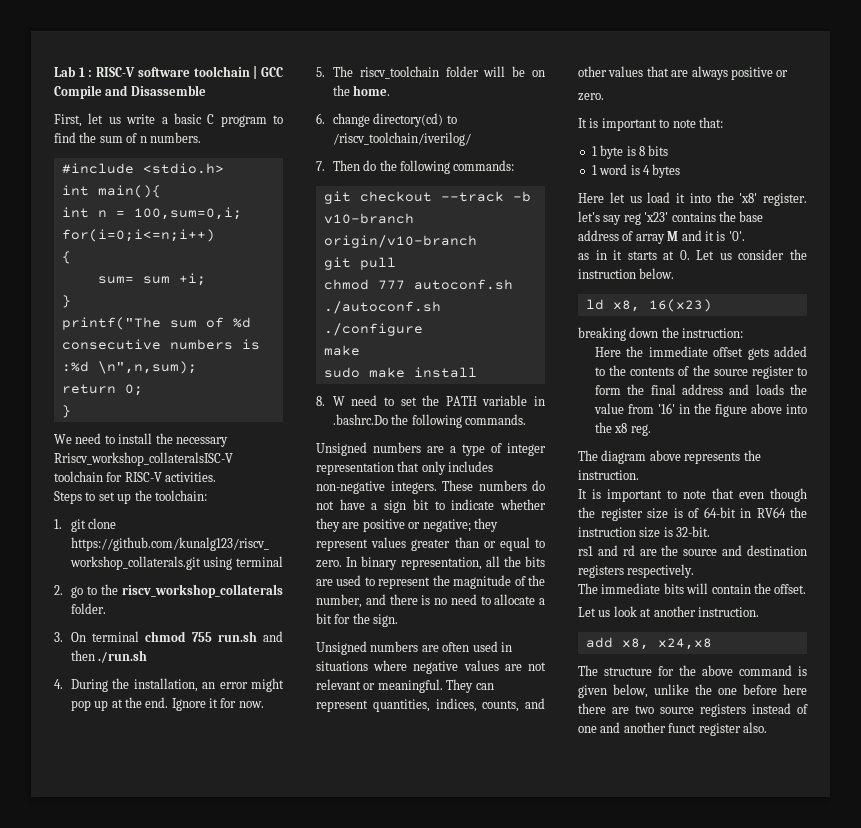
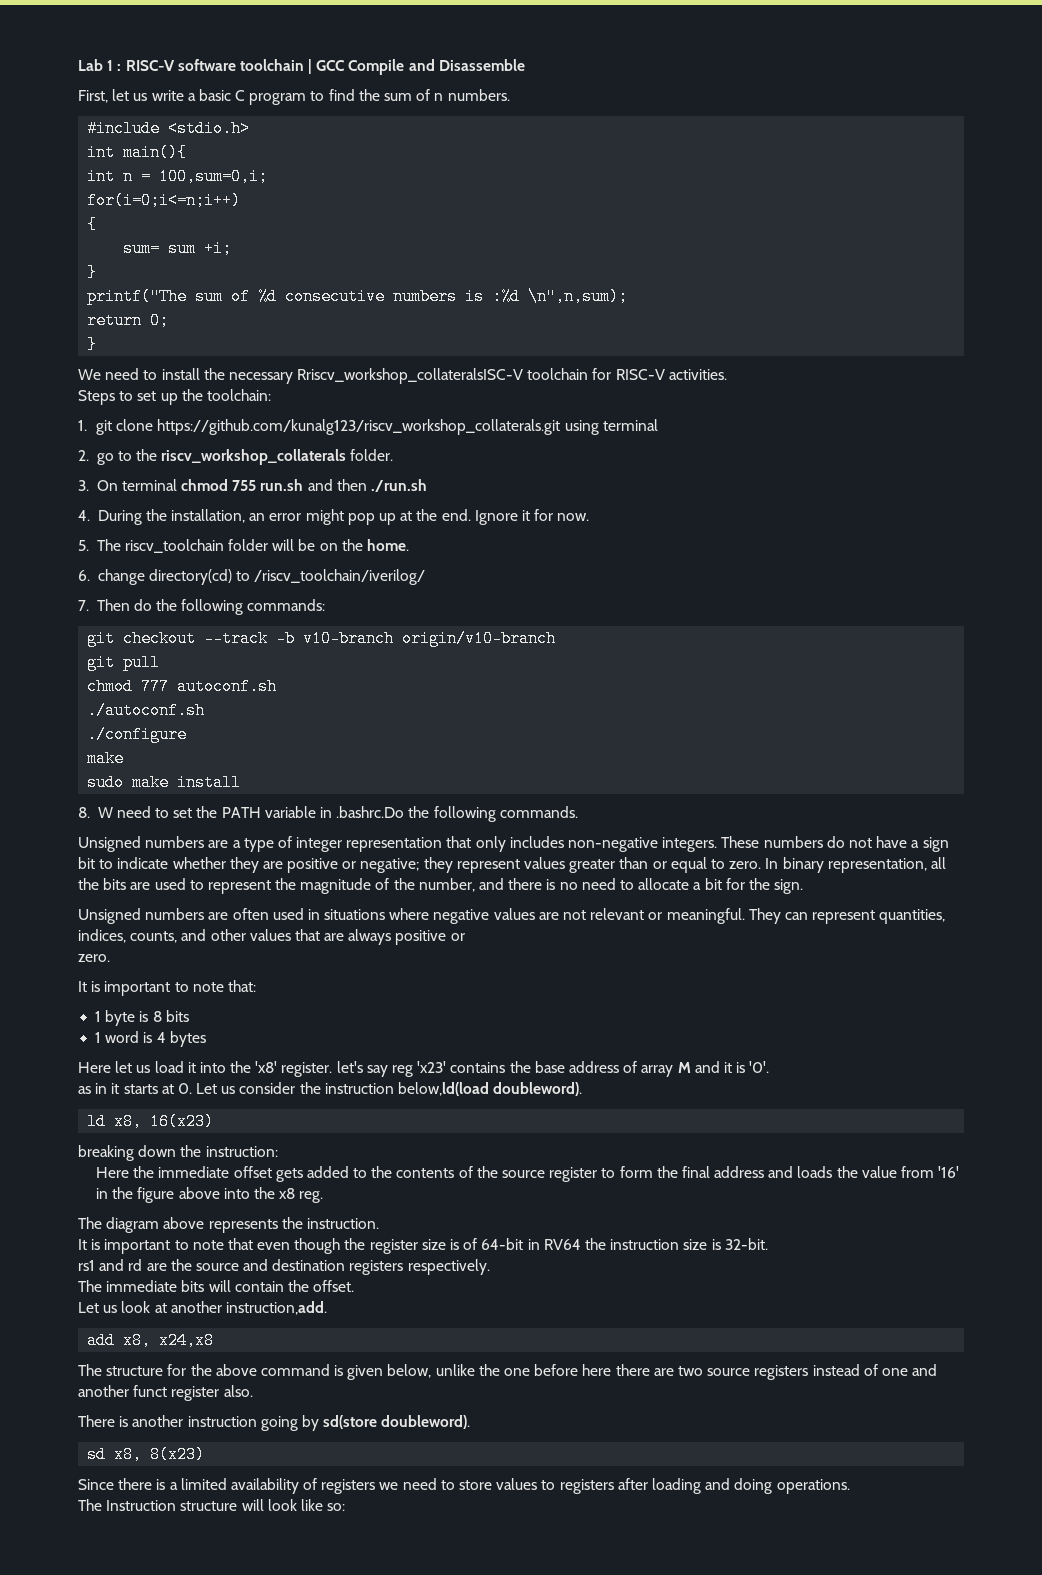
- as in it starts at 0. Let us consider the instruction below.
+ as in it starts at 0. Let us consider the instruction below,ld(load doubleword).
- Let us look at another instruction.
+ Let us look at another instruction,add.
+ There is another instruction going by sd(store doubleword).
+ sd x8, 8(x23)
+ Since there is a limited availability of registers we need to store values to registers after loading and doing operations.
+ The Instruction structure will look like so:

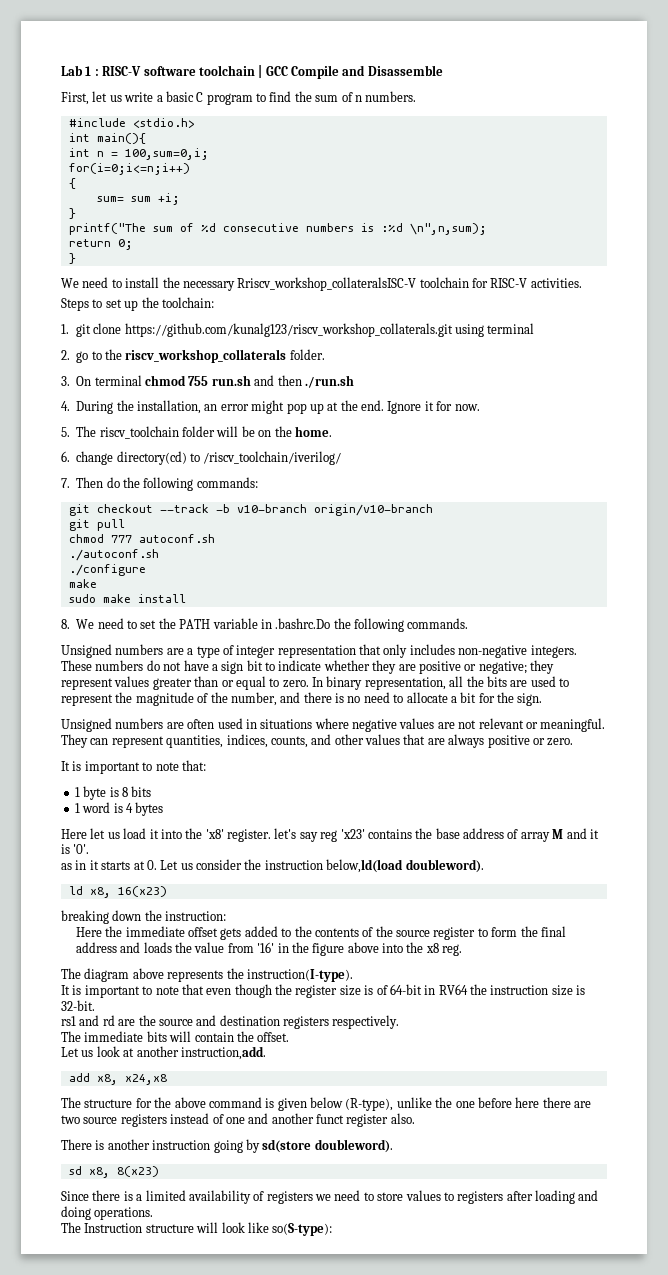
- 8. W need to set the PATH variable in .bashrc.Do the following commands.
+ 8. We need to set the PATH variable in .bashrc.Do the following commands.
- They can represent quantities, indices, counts, and other values that are always positive or
- zero.
+ They can represent quantities, indices, counts, and other values that are always positive or zero.
- The diagram above represents the instruction.
+ The diagram above represents the instruction(I-type).
- The structure for the above command is given below, unlike the one before here there are two source registers instead of one and another funct register also.
+ The structure for the above command is given below (R-type), unlike the one before here there are two source registers instead of one and another funct register also.
- The Instruction structure will look like so:
+ The Instruction structure will look like so(S-type):

